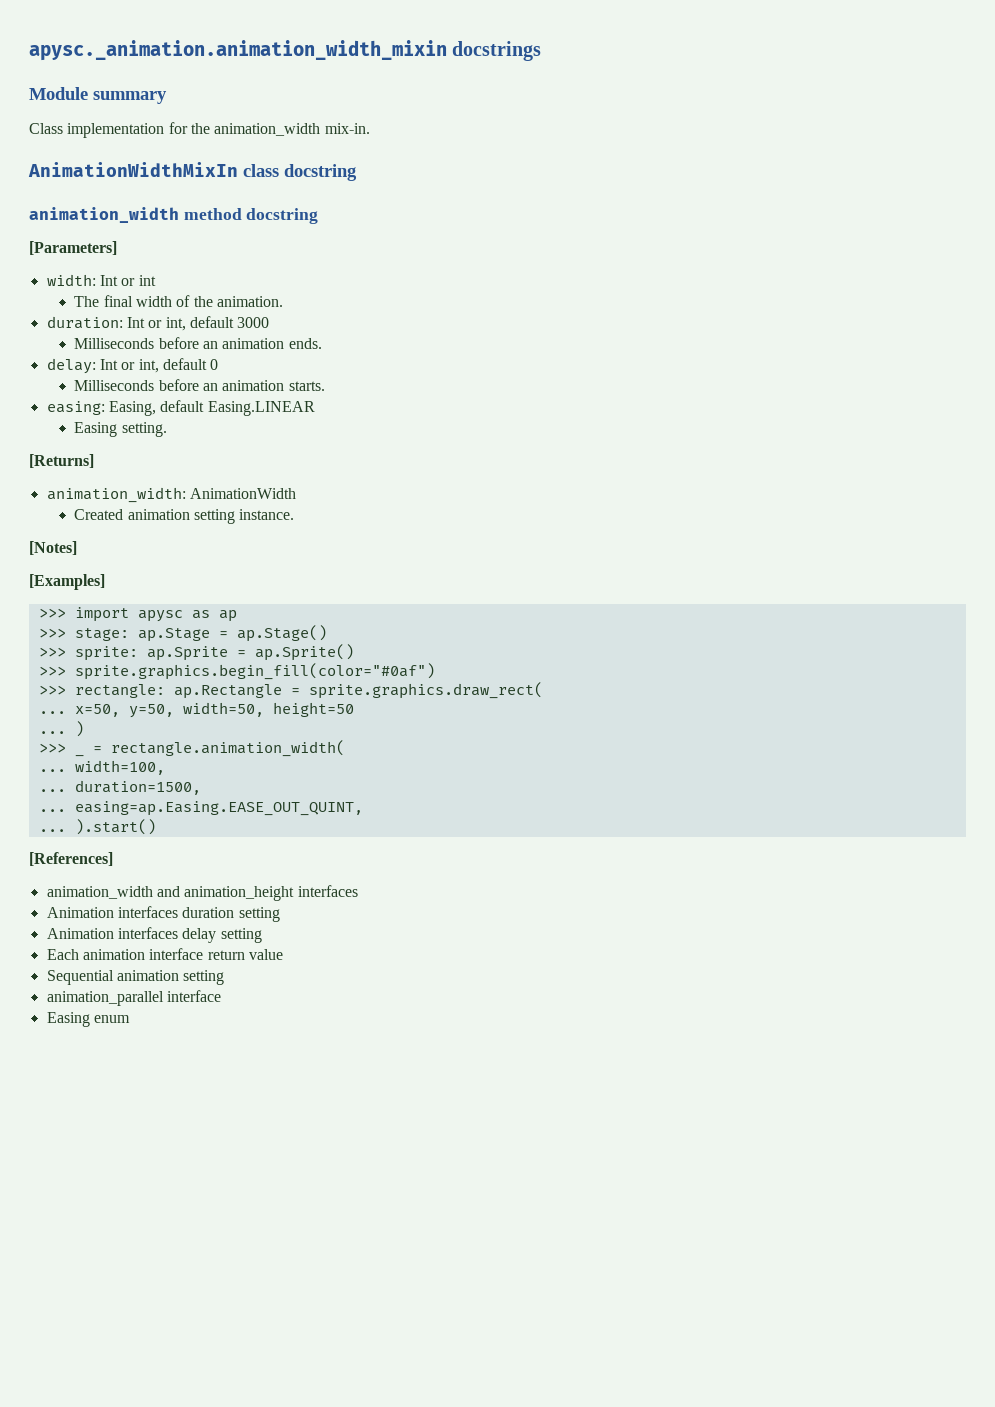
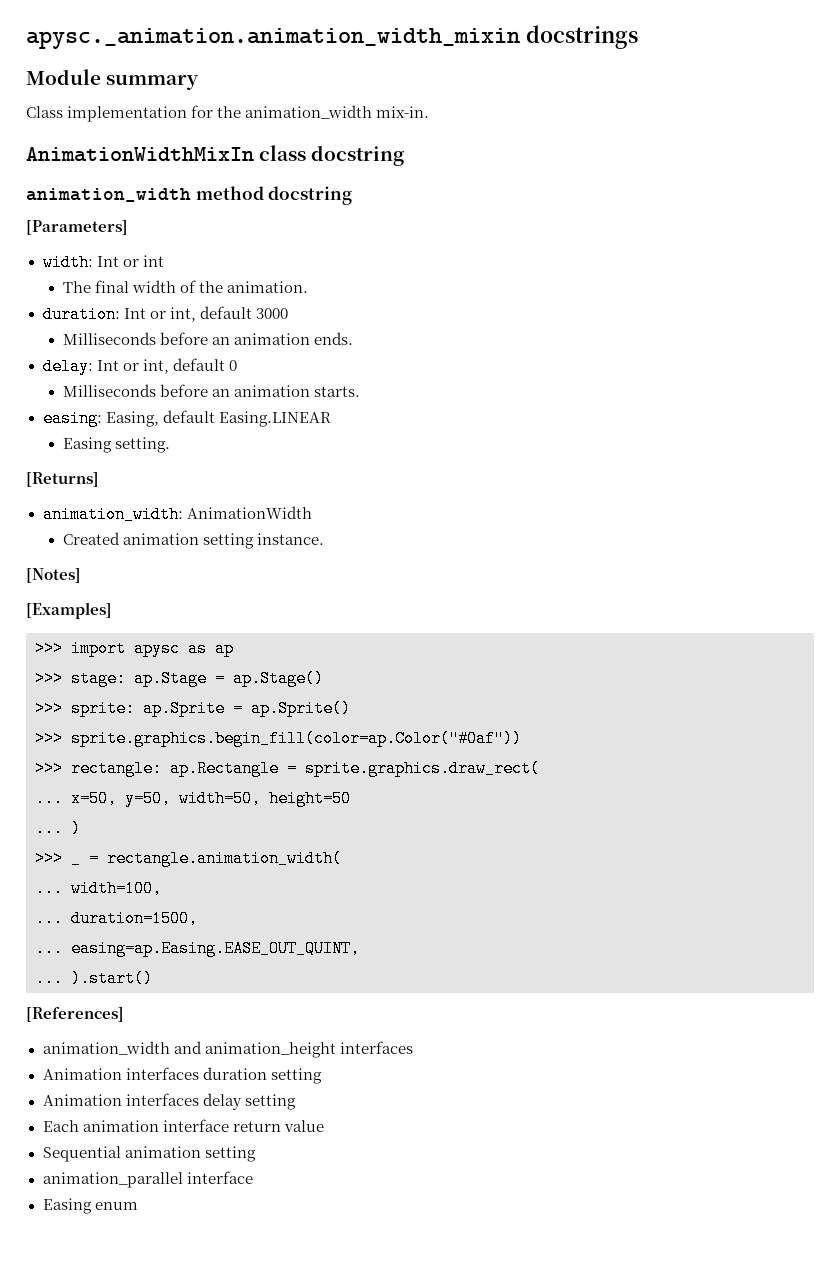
- >>> sprite.graphics.begin_fill(color="#0af")
+ >>> sprite.graphics.begin_fill(color=ap.Color("#0af"))

